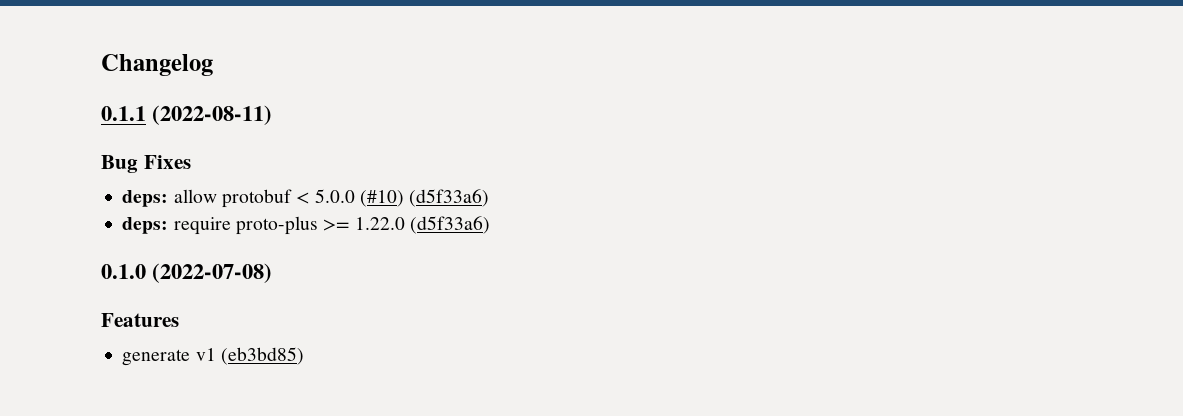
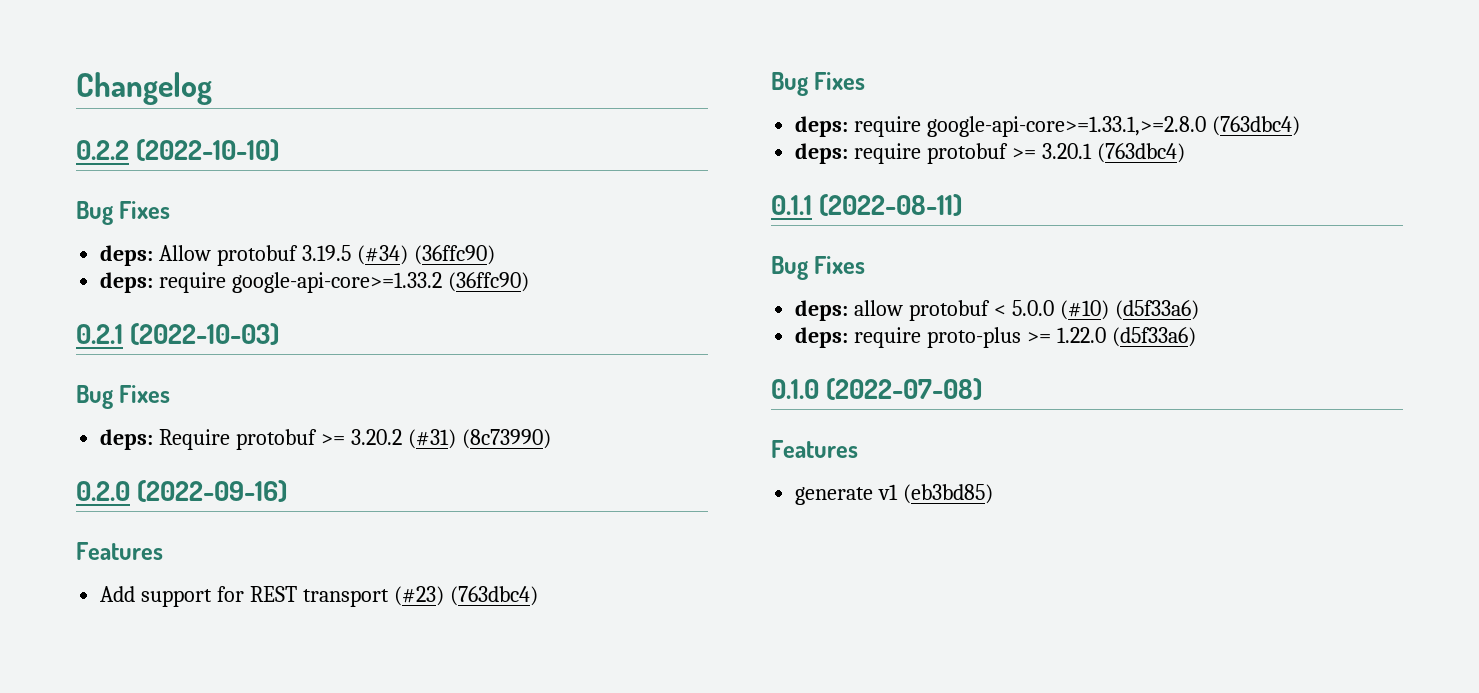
+ 0.2.2 (2022-10-10)
+ Bug Fixes
+ deps: Allow protobuf 3.19.5 (#34) (36ffc90)
+ deps: require google-api-core>=1.33.2 (36ffc90)
+ 0.2.1 (2022-10-03)
+ Bug Fixes
+ deps: Require protobuf >= 3.20.2 (#31) (8c73990)
+ 0.2.0 (2022-09-16)
+ Features
+ Add support for REST transport (#23) (763dbc4)
+ Bug Fixes
+ deps: require google-api-core>=1.33.1,>=2.8.0 (763dbc4)
+ deps: require protobuf >= 3.20.1 (763dbc4)

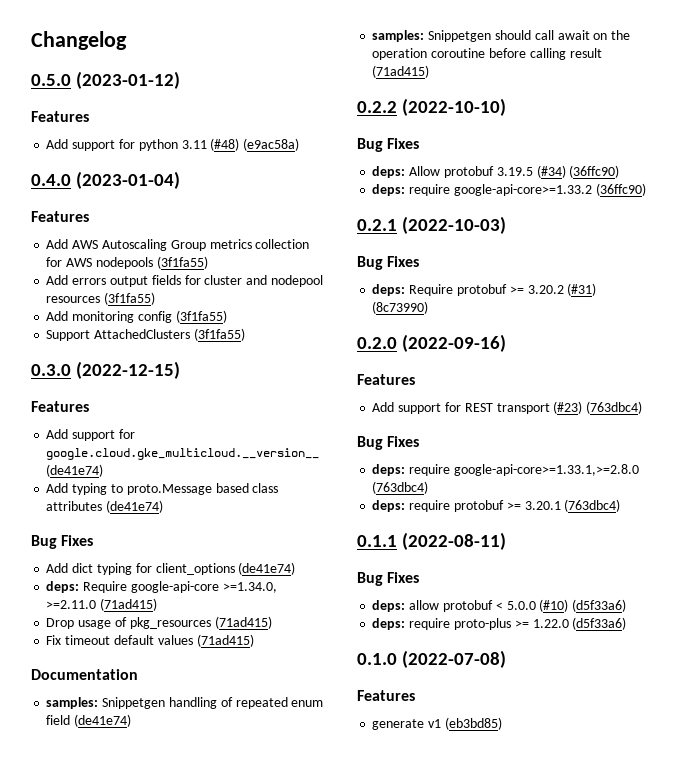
+ 0.5.0 (2023-01-12)
+ Features
+ Add support for python 3.11 (#48) (e9ac58a)
+ 0.4.0 (2023-01-04)
+ Features
+ Add AWS Autoscaling Group metrics collection for AWS nodepools (3f1fa55)
+ Add errors output fields for cluster and nodepool resources (3f1fa55)
+ Add monitoring config (3f1fa55)
+ Support AttachedClusters (3f1fa55)
+ 0.3.0 (2022-12-15)
+ Features
+ Add support for google.cloud.gke_multicloud.__version__ (de41e74)
+ Add typing to proto.Message based class attributes (de41e74)
+ Bug Fixes
+ Add dict typing for client_options (de41e74)
+ deps: Require google-api-core >=1.34.0, >=2.11.0 (71ad415)
+ Drop usage of pkg_resources (71ad415)
+ Fix timeout default values (71ad415)
+ Documentation
+ samples: Snippetgen handling of repeated enum field (de41e74)
+ samples: Snippetgen should call await on the operation coroutine before calling result (71ad415)

